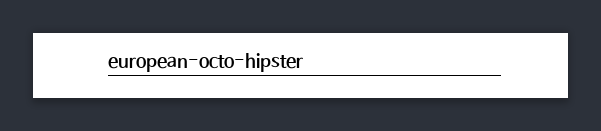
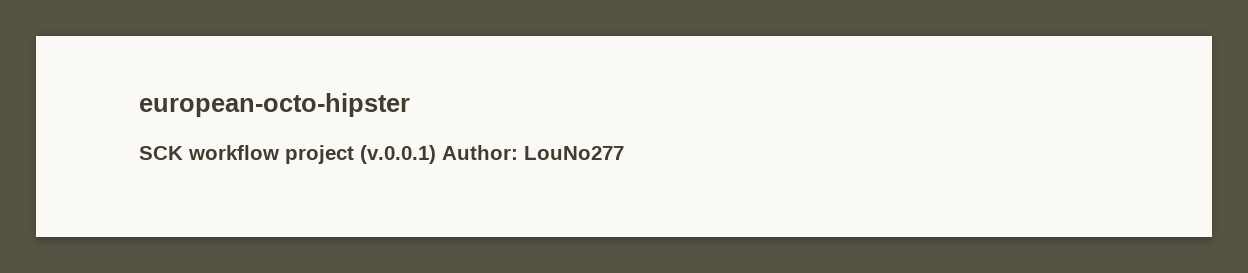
+ SCK workflow project (v.0.0.1) Author: LouNo277

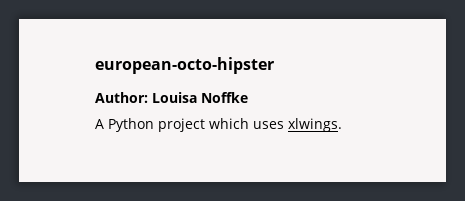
- SCK workflow project (v.0.0.1) Author: LouNo277
+ Author: Louisa Noffke
+ A Python project which uses xlwings.

